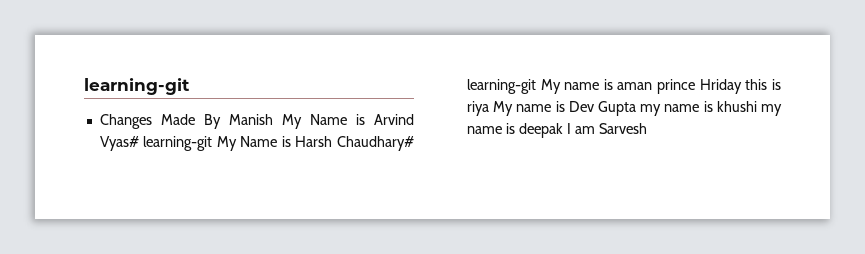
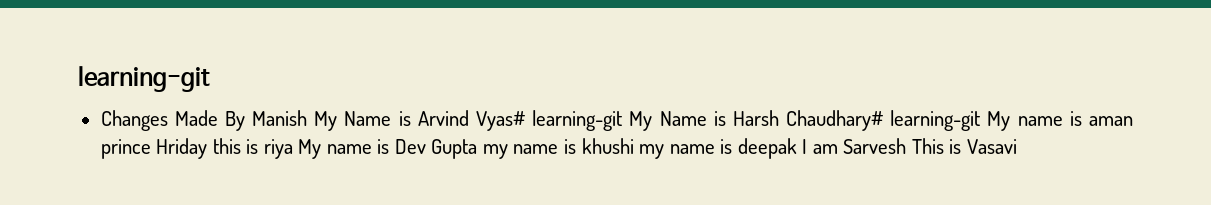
- Changes Made By Manish My Name is Arvind Vyas# learning-git My Name is Harsh Chaudhary# learning-git My name is aman prince Hriday this is riya My name is Dev Gupta my name is khushi my name is deepak I am Sarvesh
+ Changes Made By Manish My Name is Arvind Vyas# learning-git My Name is Harsh Chaudhary# learning-git My name is aman prince Hriday this is riya My name is Dev Gupta my name is khushi my name is deepak I am Sarvesh This is Vasavi

